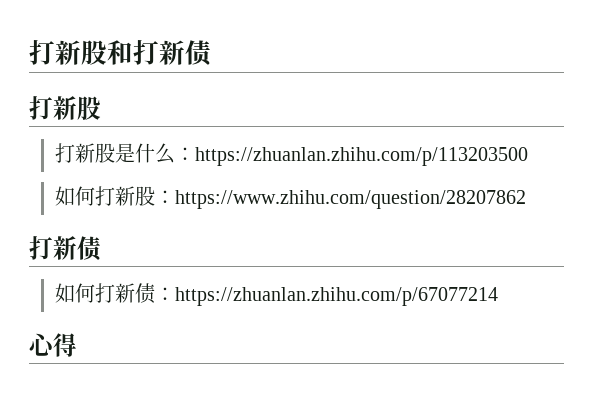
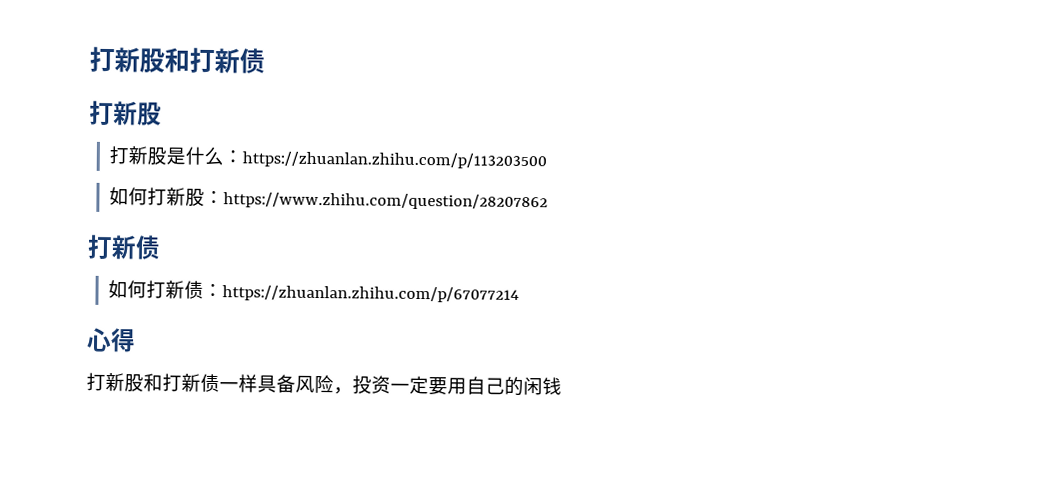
+ 打新股和打新债一样具备风险，投资一定要用自己的闲钱

